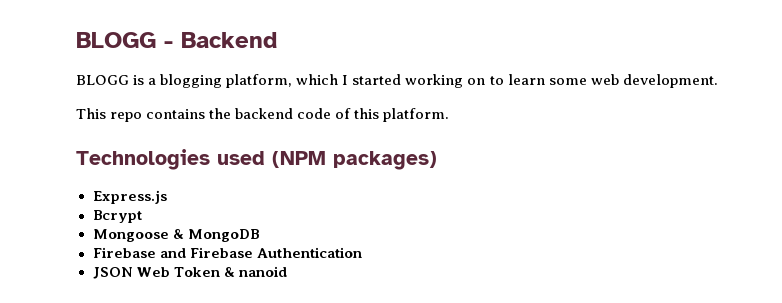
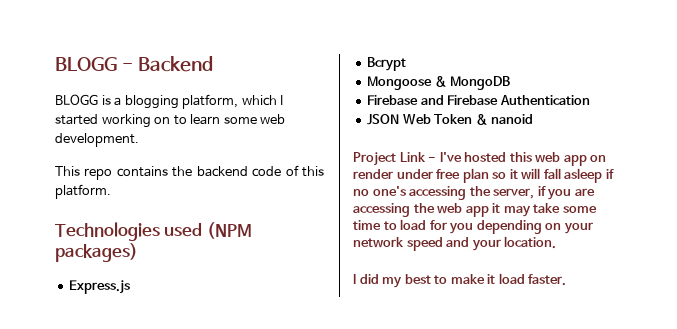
+ Project Link - I've hosted this web app on render under free plan so it will fall asleep if no one's accessing the server, if you are accessing the web app it may take some time to load for you depending on your network speed and your location.
+ I did my best to make it load faster.

